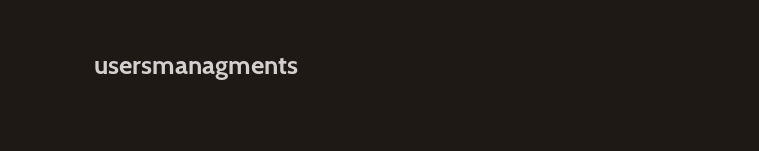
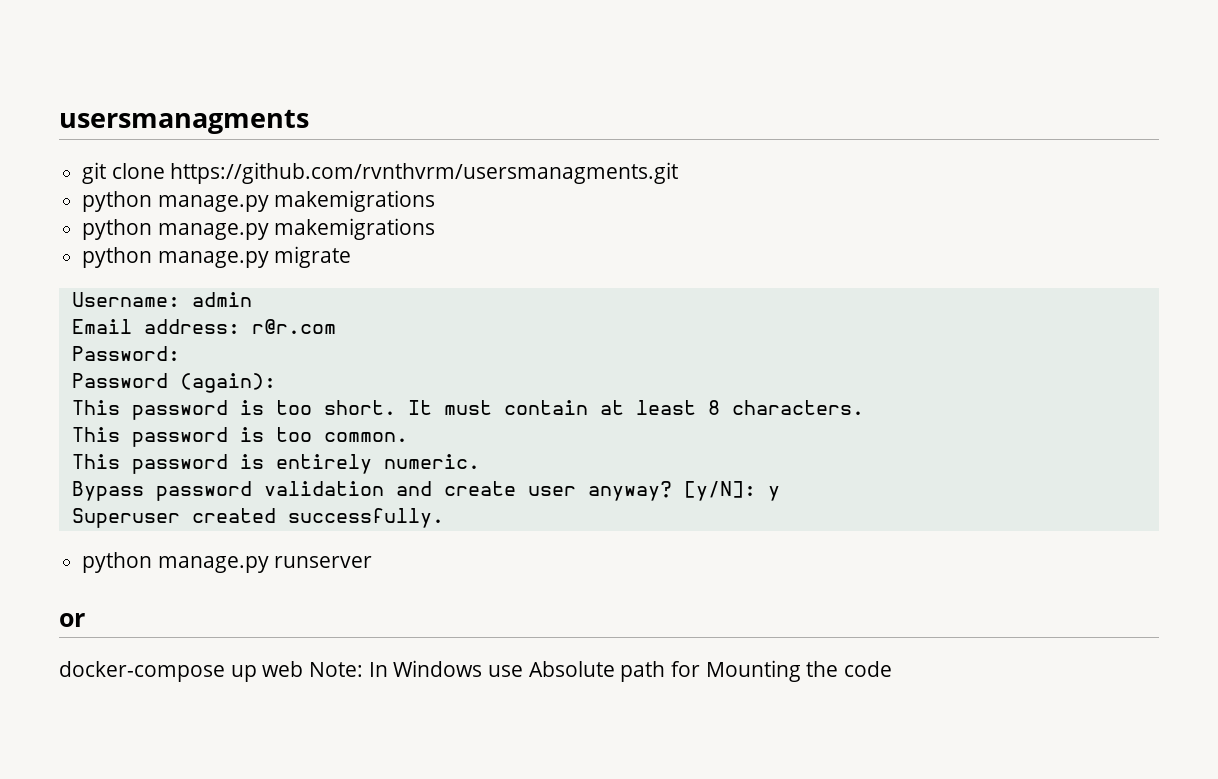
+ git clone https://github.com/rvnthvrm/usersmanagments.git
+ python manage.py makemigrations
+ python manage.py makemigrations
+ python manage.py migrate
+ Username: admin
+ Email address: r@r.com
+ Password:
+ Password (again):
+ This password is too short. It must contain at least 8 characters.
+ This password is too common.
+ This password is entirely numeric.
+ Bypass password validation and create user anyway? [y/N]: y
+ Superuser created successfully.
+ python manage.py runserver
+ or
+ docker-compose up web Note: In Windows use Absolute path for Mounting the code

